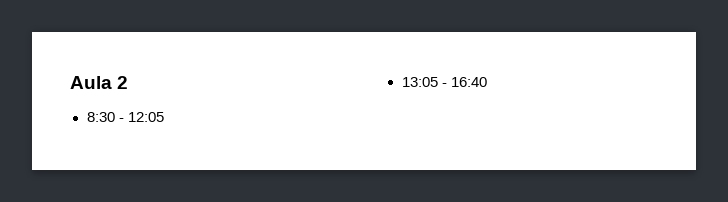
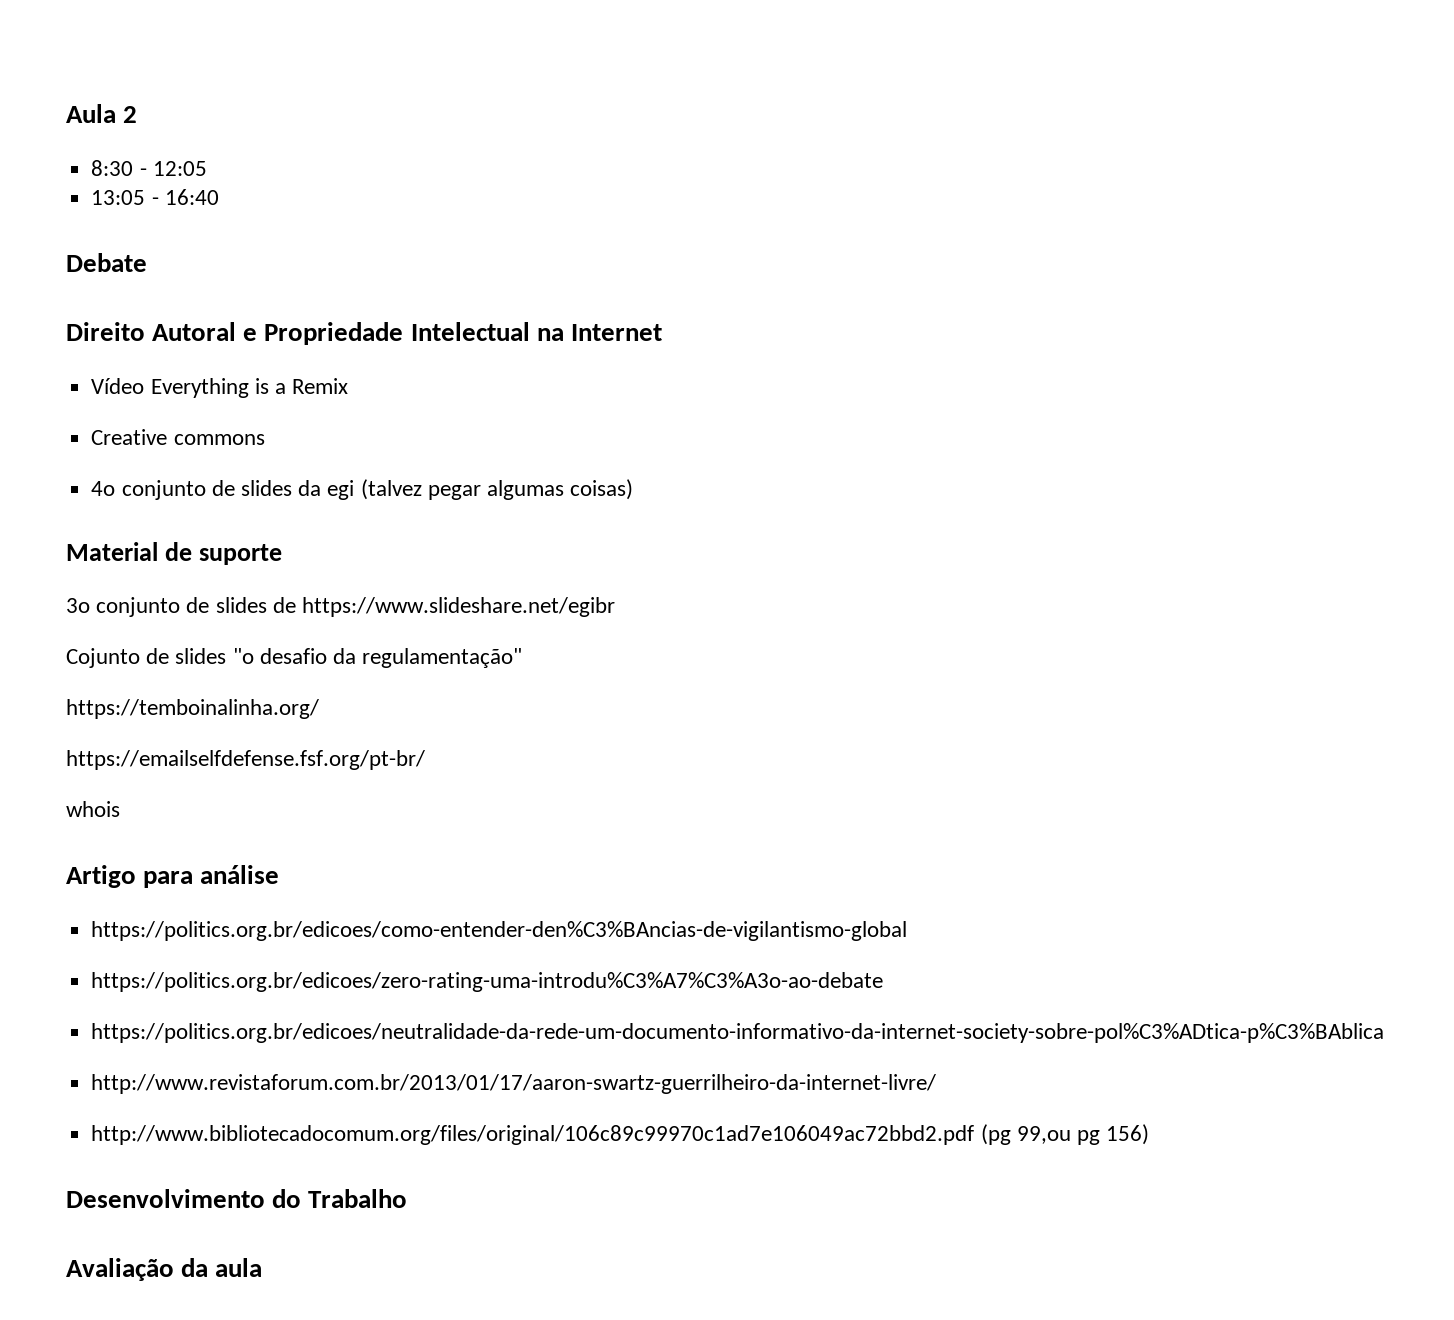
+ Debate
+ Direito Autoral e Propriedade Intelectual na Internet
+ Vídeo Everything is a Remix
+ Creative commons
+ 4o conjunto de slides da egi (talvez pegar algumas coisas)
+ Material de suporte
+ 3o conjunto de slides de https://www.slideshare.net/egibr
+ Cojunto de slides "o desafio da regulamentação"
+ https://temboinalinha.org/
+ https://emailselfdefense.fsf.org/pt-br/
+ whois
+ Artigo para análise
+ https://politics.org.br/edicoes/como-entender-den%C3%BAncias-de-vigilantismo-global
+ https://politics.org.br/edicoes/zero-rating-uma-introdu%C3%A7%C3%A3o-ao-debate
+ https://politics.org.br/edicoes/neutralidade-da-rede-um-documento-informativo-da-internet-society-sobre-pol%C3%ADtica-p%C3%BAblica
+ http://www.revistaforum.com.br/2013/01/17/aaron-swartz-guerrilheiro-da-internet-livre/
+ http://www.bibliotecadocomum.org/files/original/106c89c99970c1ad7e106049ac72bbd2.pdf (pg 99,ou pg 156)
+ Desenvolvimento do Trabalho
+ Avaliação da aula

